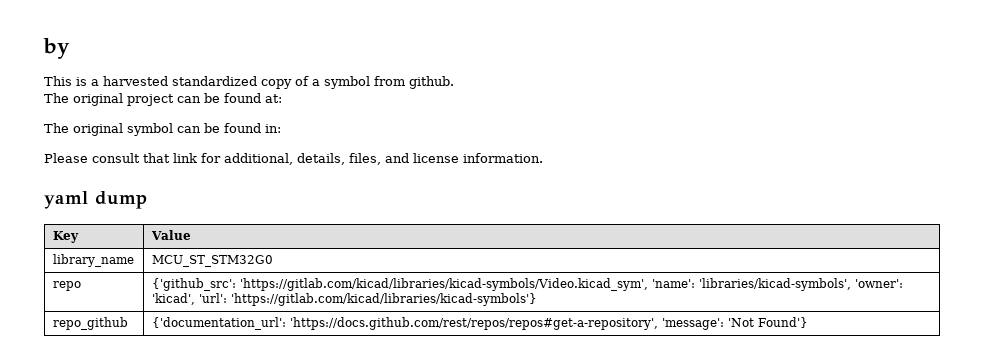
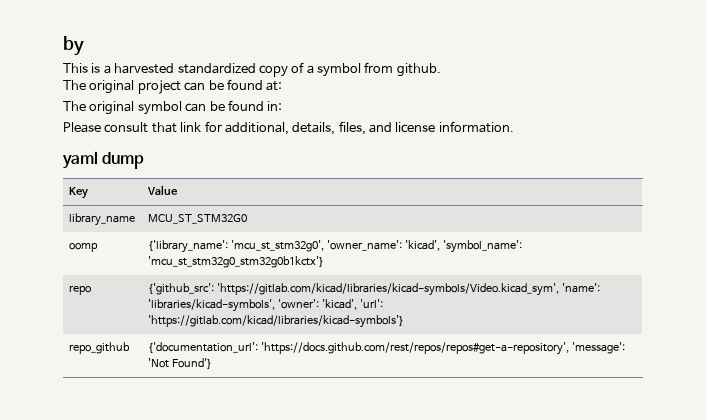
+ oomp | {'library_name': 'mcu_st_stm32g0', 'owner_name': 'kicad', 'symbol_name': 'mcu_st_stm32g0_stm32g0b1kctx'}

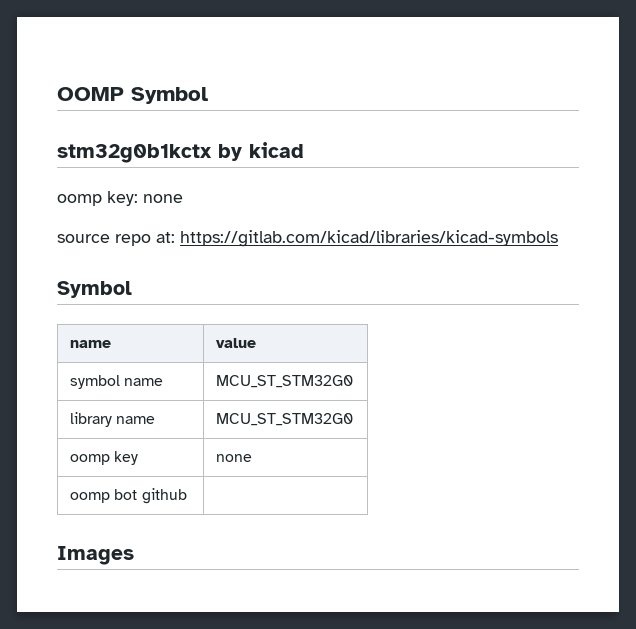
- by
- This is a harvested standardized copy of a symbol from github.
- The original project can be found at:
- The original symbol can be found in:
- Please consult that link for additional, details, files, and license information.
- yaml dump
- Key | Value
- library_name | MCU_ST_STM32G0
- oomp | {'library_name': 'mcu_st_stm32g0', 'owner_name': 'kicad', 'symbol_name': 'mcu_st_stm32g0_stm32g0b1kctx'}
- repo | {'github_src': 'https://gitlab.com/kicad/libraries/kicad-symbols/Video.kicad_sym', 'name': 'libraries/kicad-symbols', 'owner': 'kicad', 'url': 'https://gitlab.com/kicad/libraries/kicad-symbols'}
- repo_github | {'documentation_url': 'https://docs.github.com/rest/repos/repos#get-a-repository', 'message': 'Not Found'}
+ OOMP Symbol
+ stm32g0b1kctx by kicad
+ oomp key: none
+ source repo at: https://gitlab.com/kicad/libraries/kicad-symbols
+ Symbol
+ name | value
+ symbol name | MCU_ST_STM32G0
+ library name | MCU_ST_STM32G0
+ oomp key | none
+ oomp bot github |
+ Images

